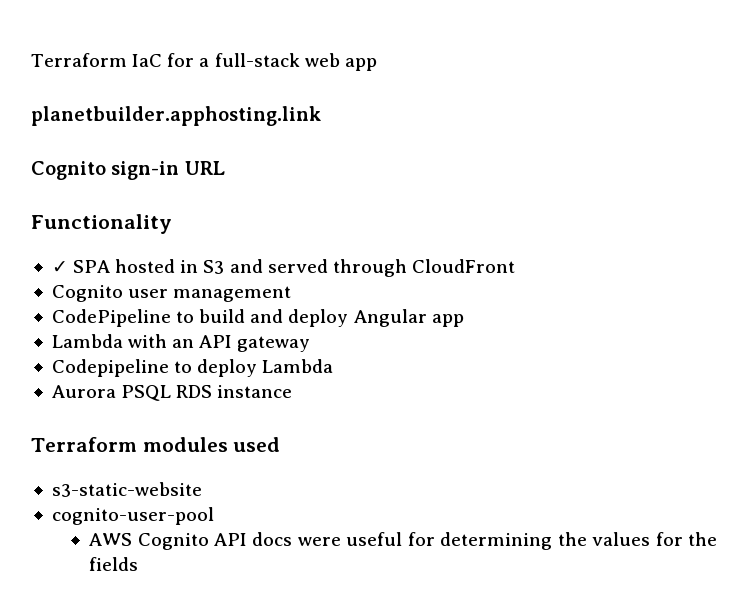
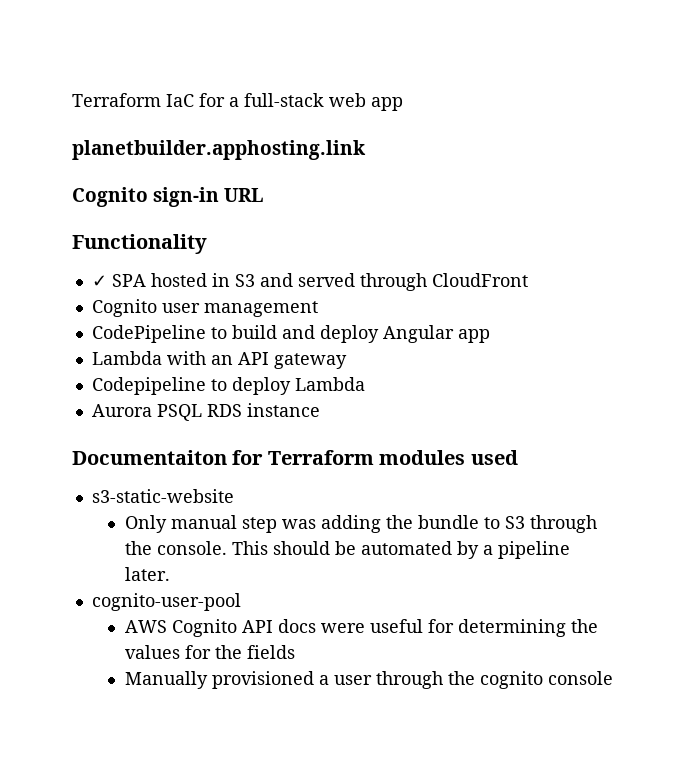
- Terraform modules used
+ Documentaiton for Terraform modules used
+ Only manual step was adding the bundle to S3 through the console. This should be automated by a pipeline later.
+ Manually provisioned a user through the cognito console

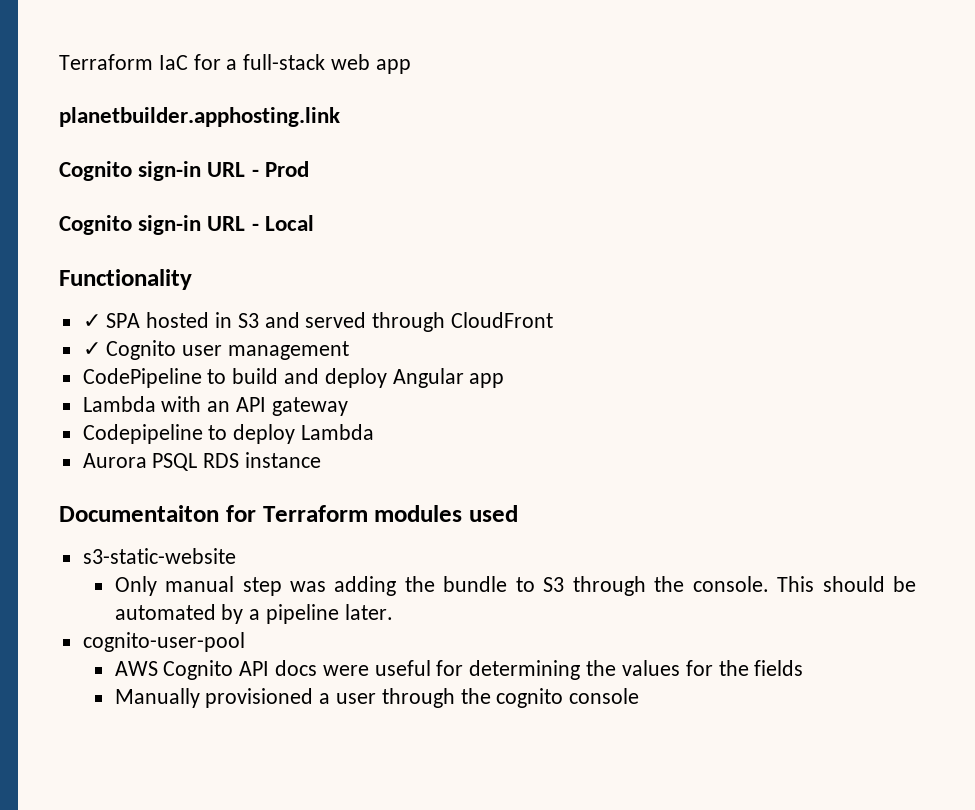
- Cognito sign-in URL
+ Cognito sign-in URL - Prod
+ Cognito sign-in URL - Local
- Cognito user management
+ ✓ Cognito user management

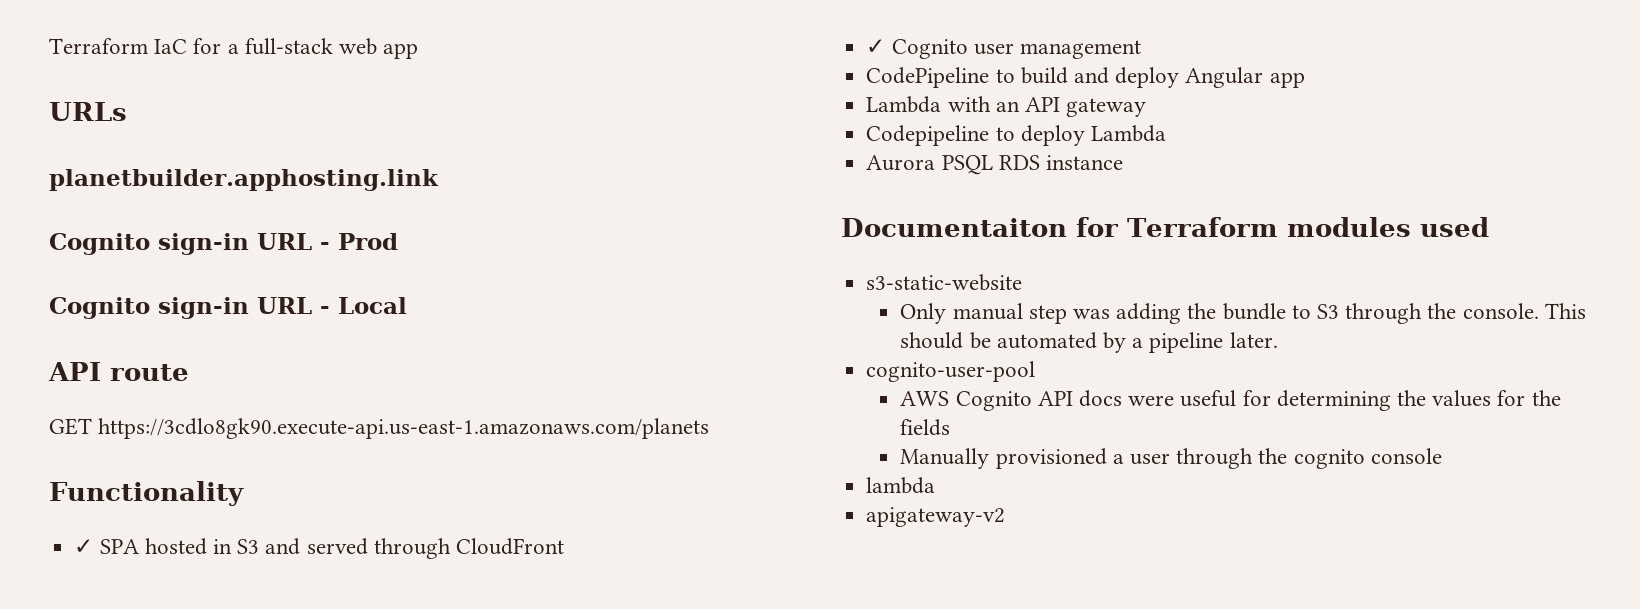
+ URLs
+ API route
+ GET https://3cdlo8gk90.execute-api.us-east-1.amazonaws.com/planets
+ lambda
+ apigateway-v2

